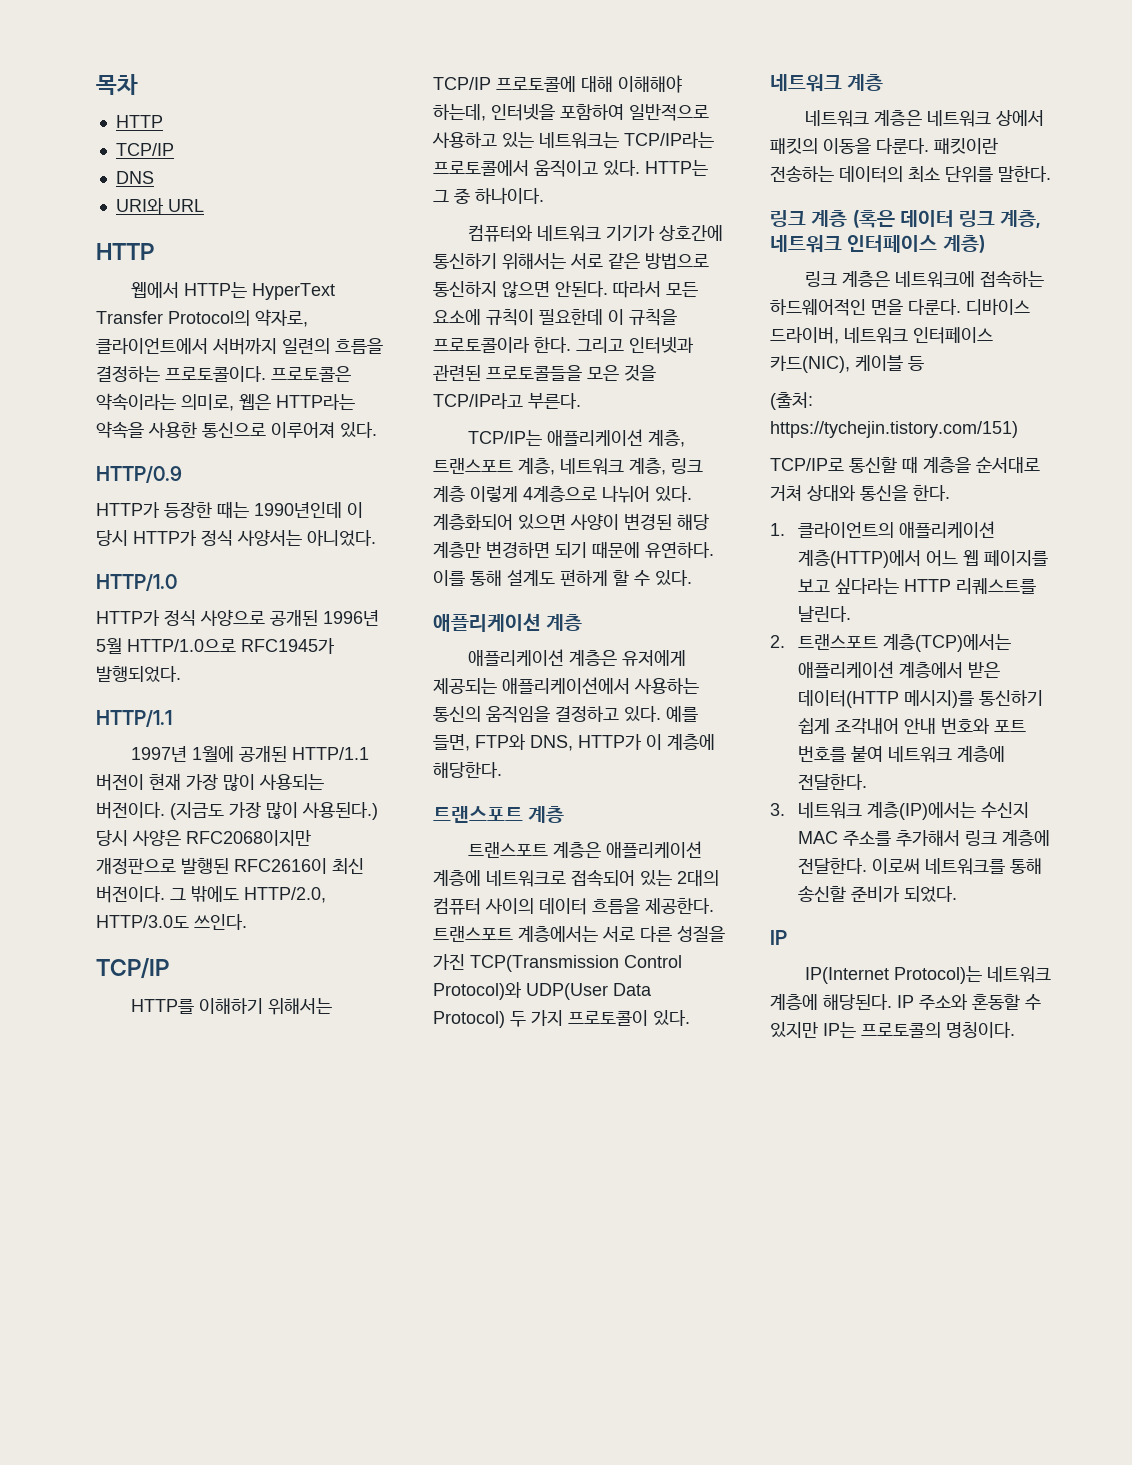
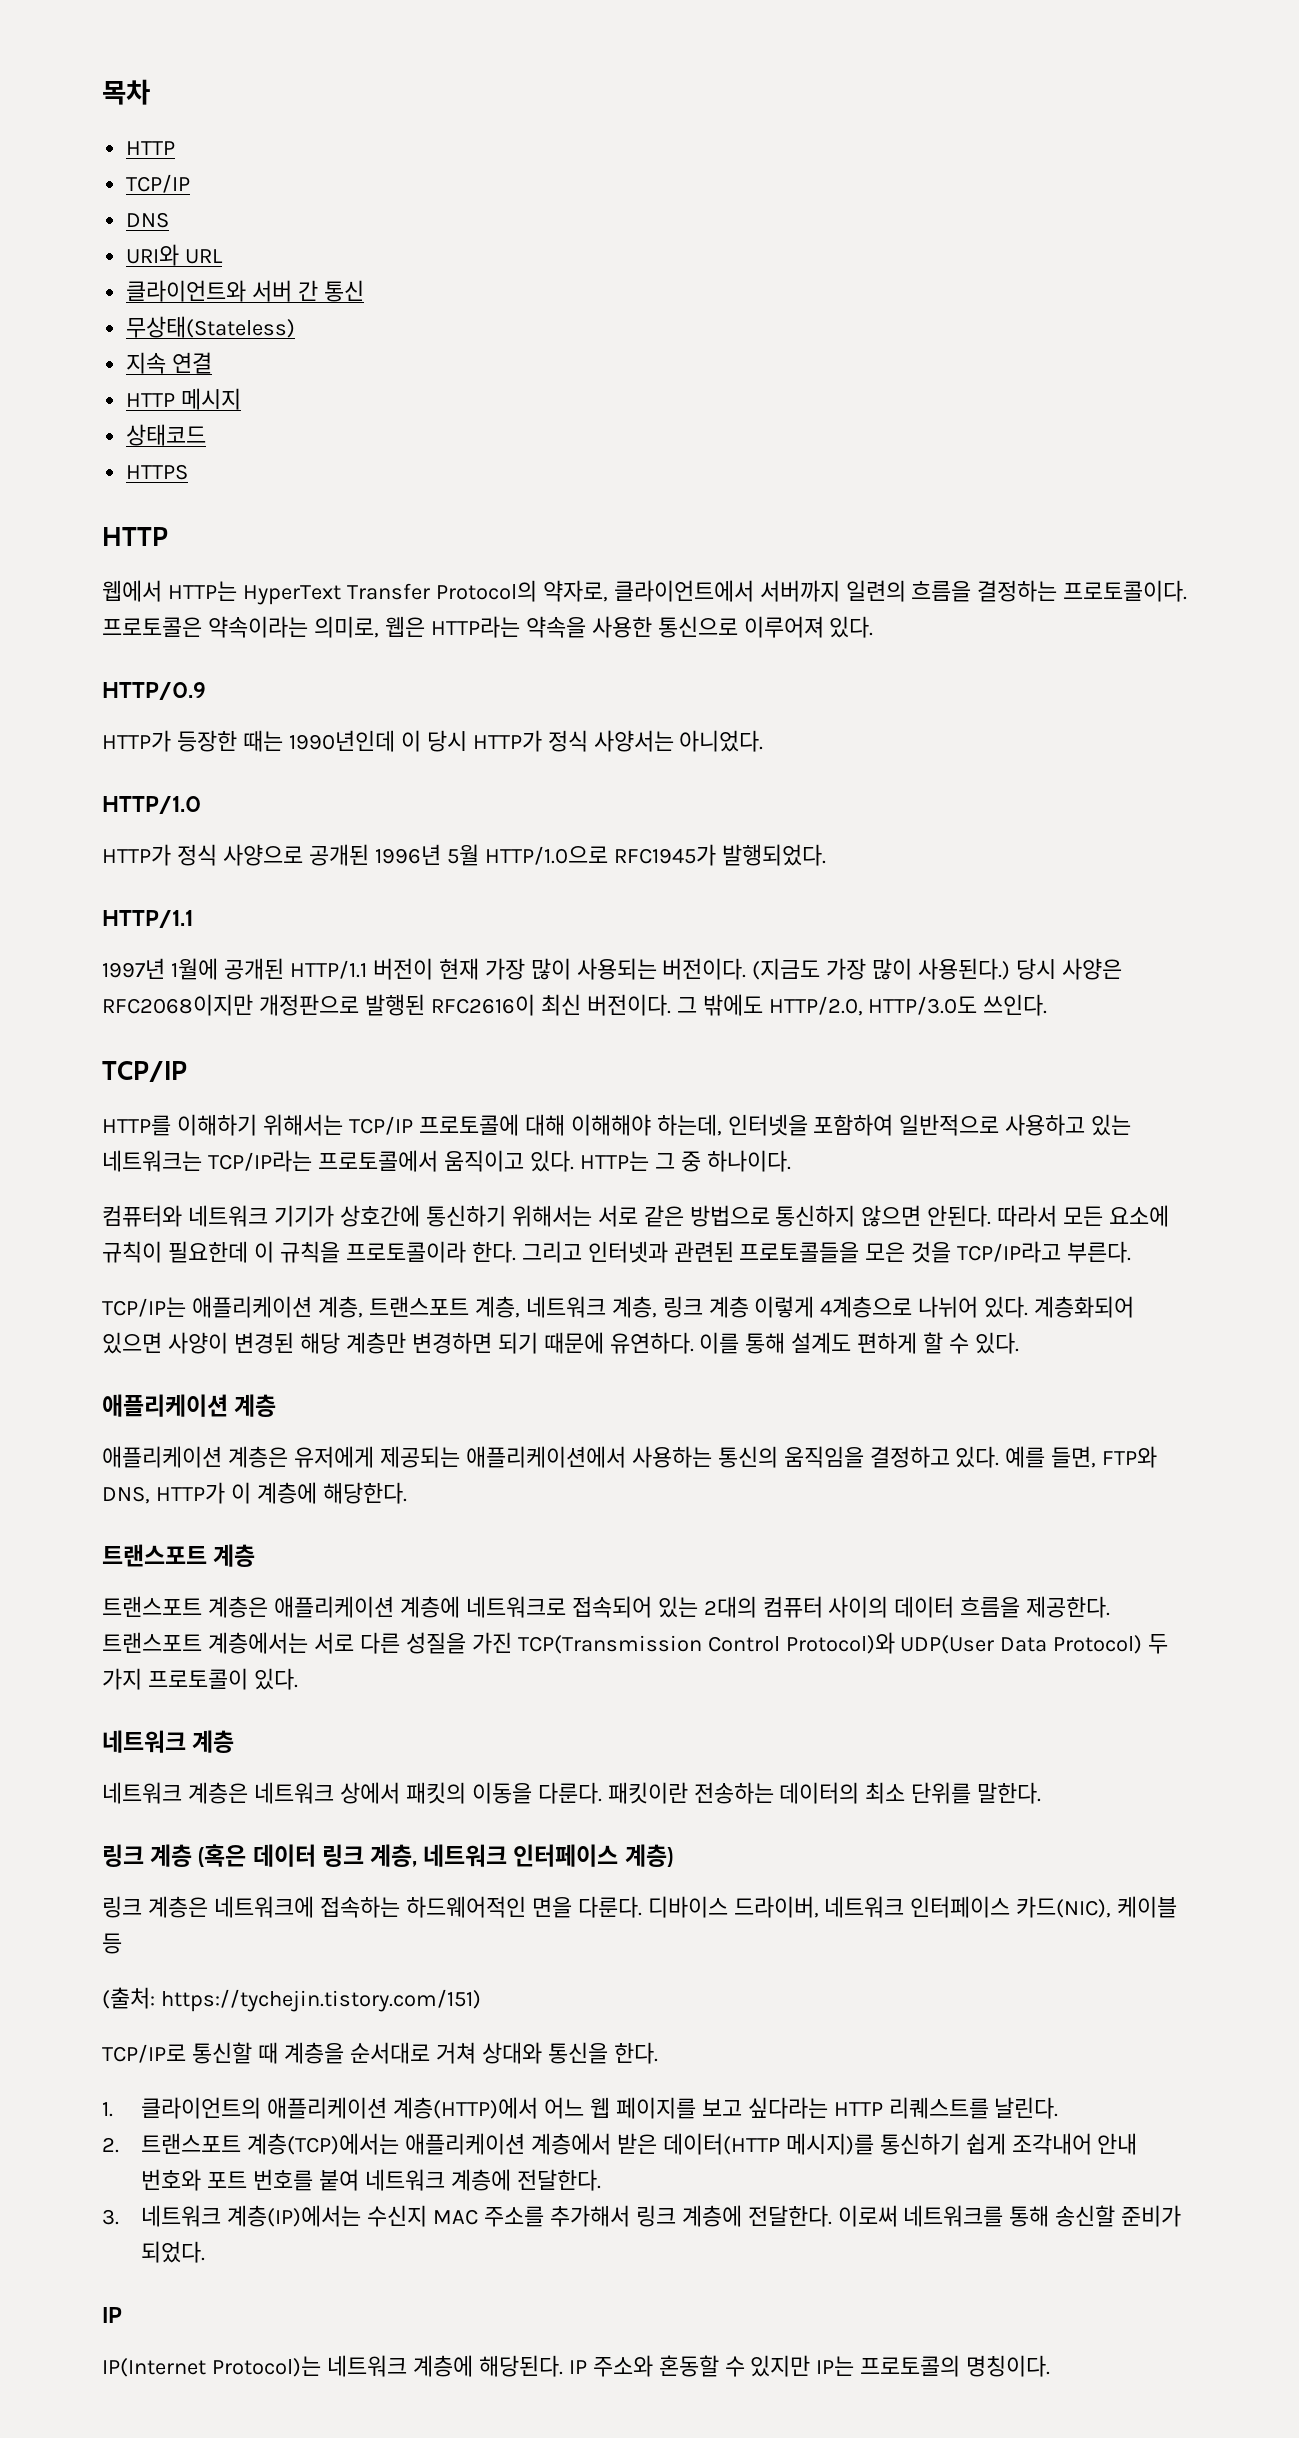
+ 클라이언트와 서버 간 통신
+ 무상태(Stateless)
+ 지속 연결
+ HTTP 메시지
+ 상태코드
+ HTTPS

